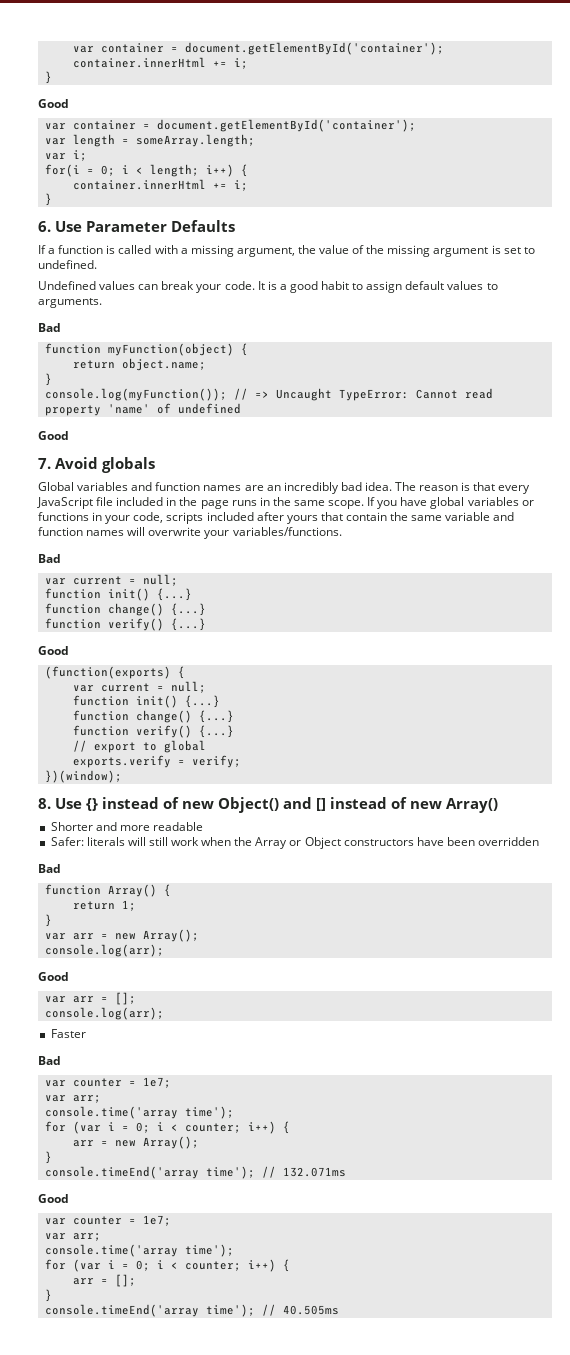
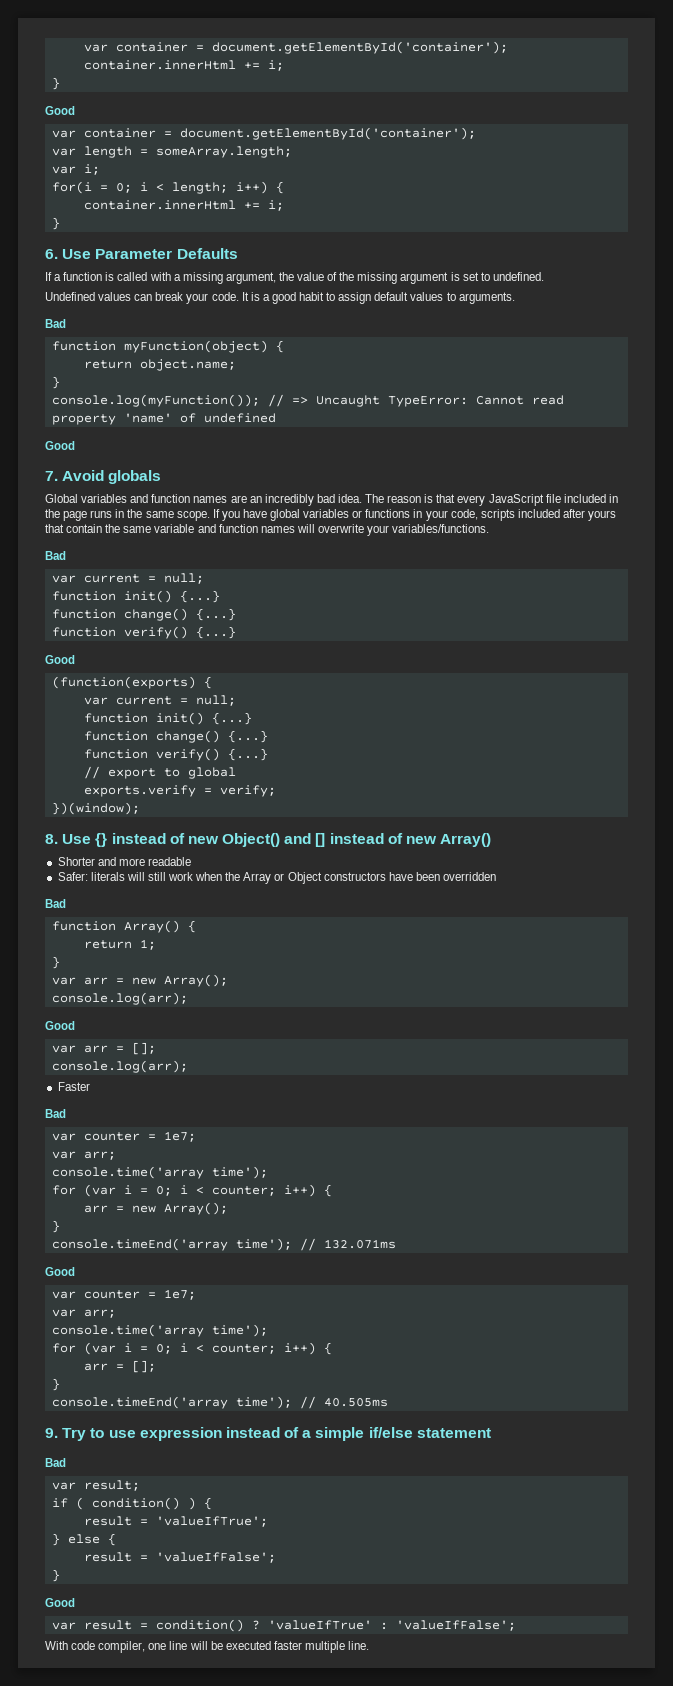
+ 9. Try to use expression instead of a simple if/else statement
+ Bad
+ var result;
+ if ( condition() ) {
+ result = 'valueIfTrue';
+ } else {
+ result = 'valueIfFalse';
+ }
+ Good
+ var result = condition() ? 'valueIfTrue' : 'valueIfFalse';
+ With code compiler, one line will be executed faster multiple line.

